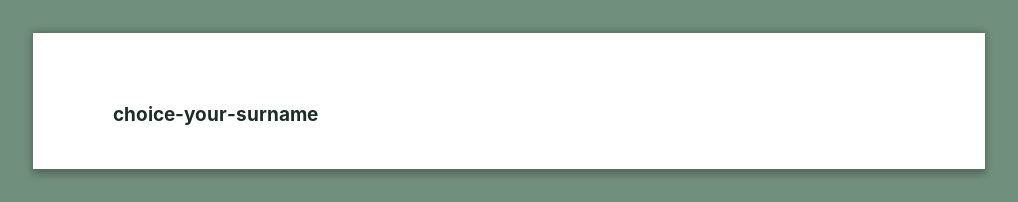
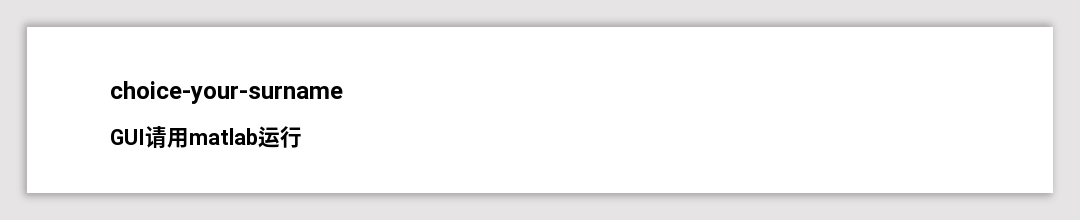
+ GUI请用matlab运行

